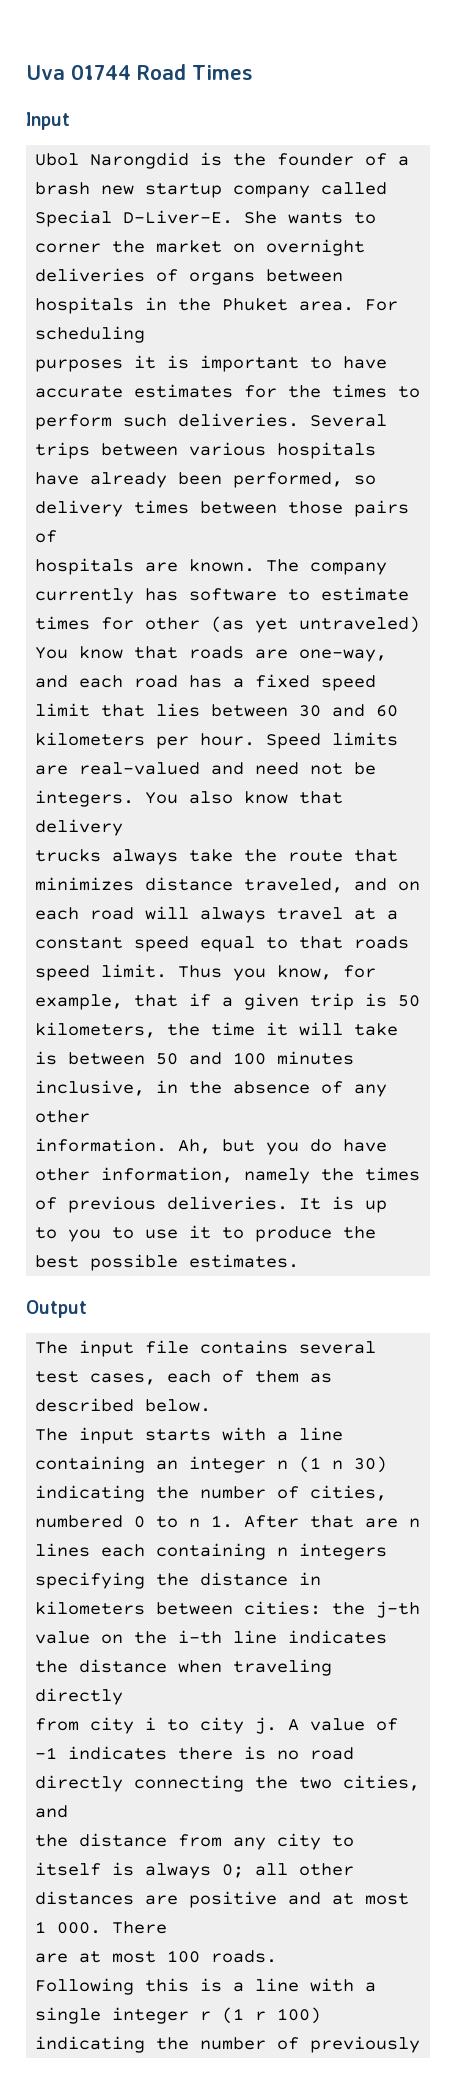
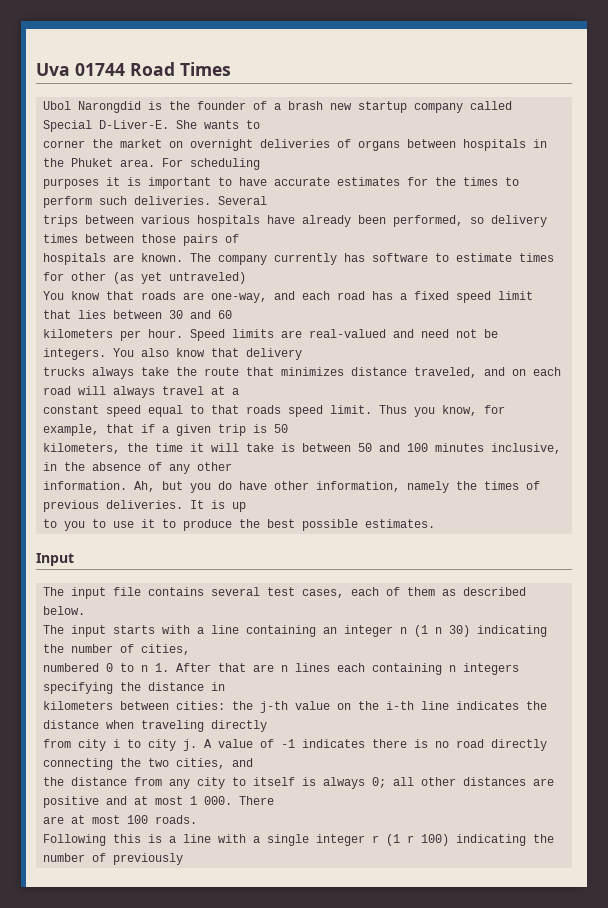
- Input
- Output
+ Input

